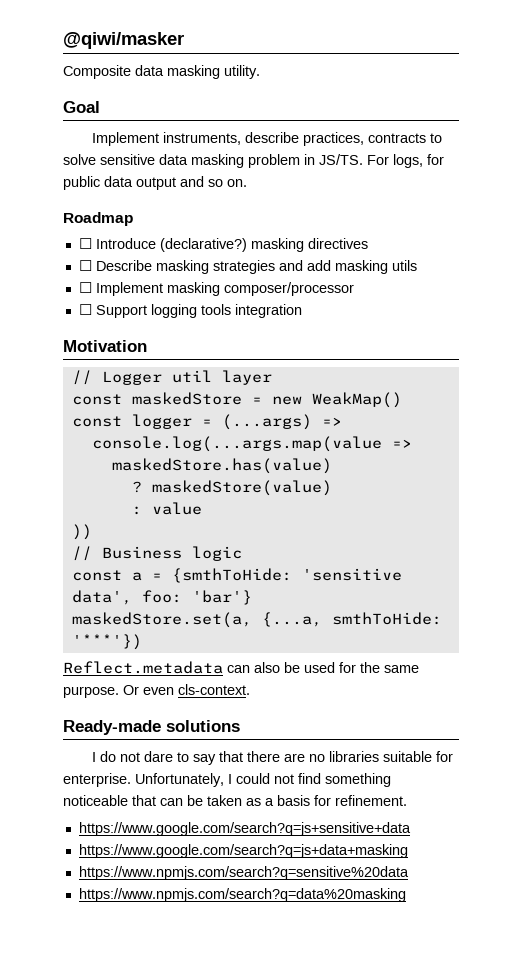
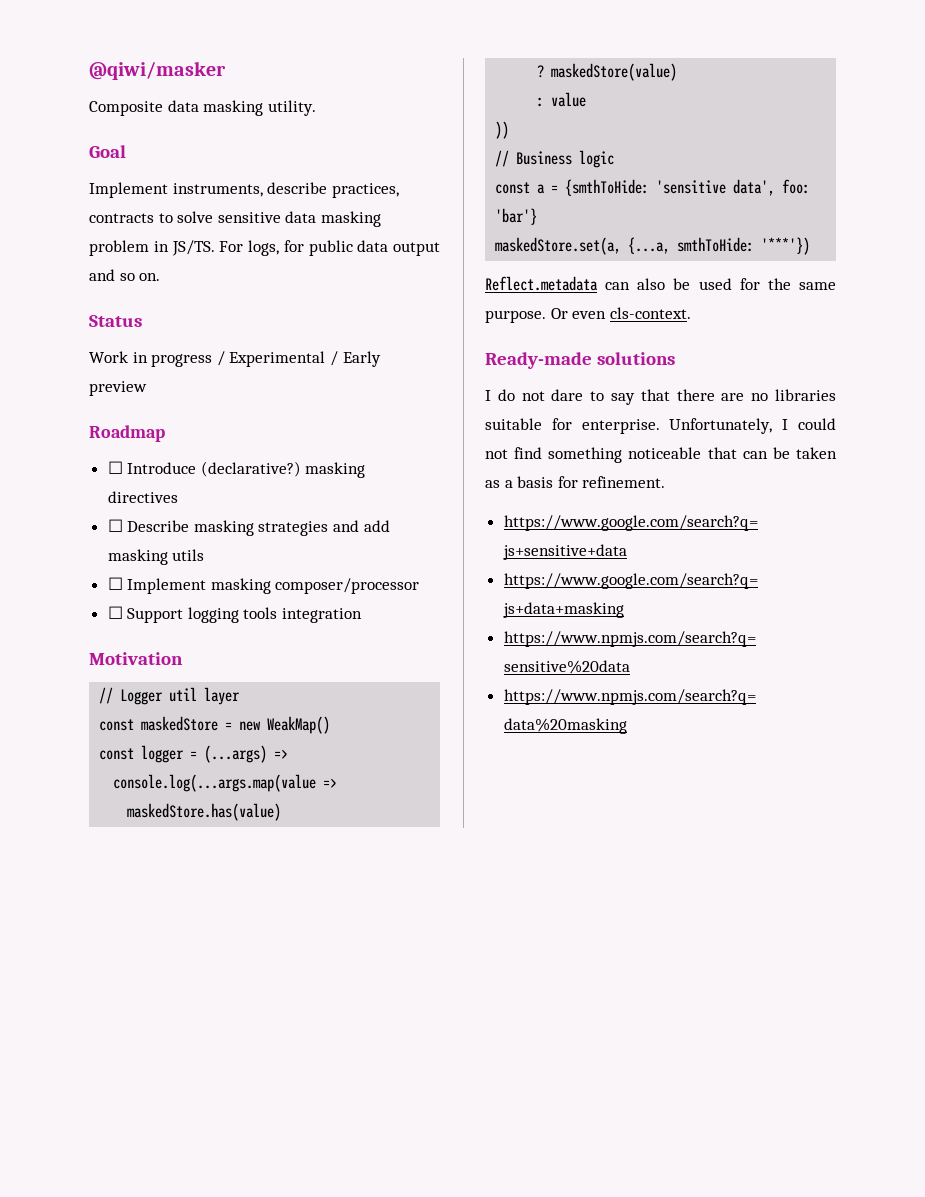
+ Status
+ Work in progress / Experimental / Early preview

